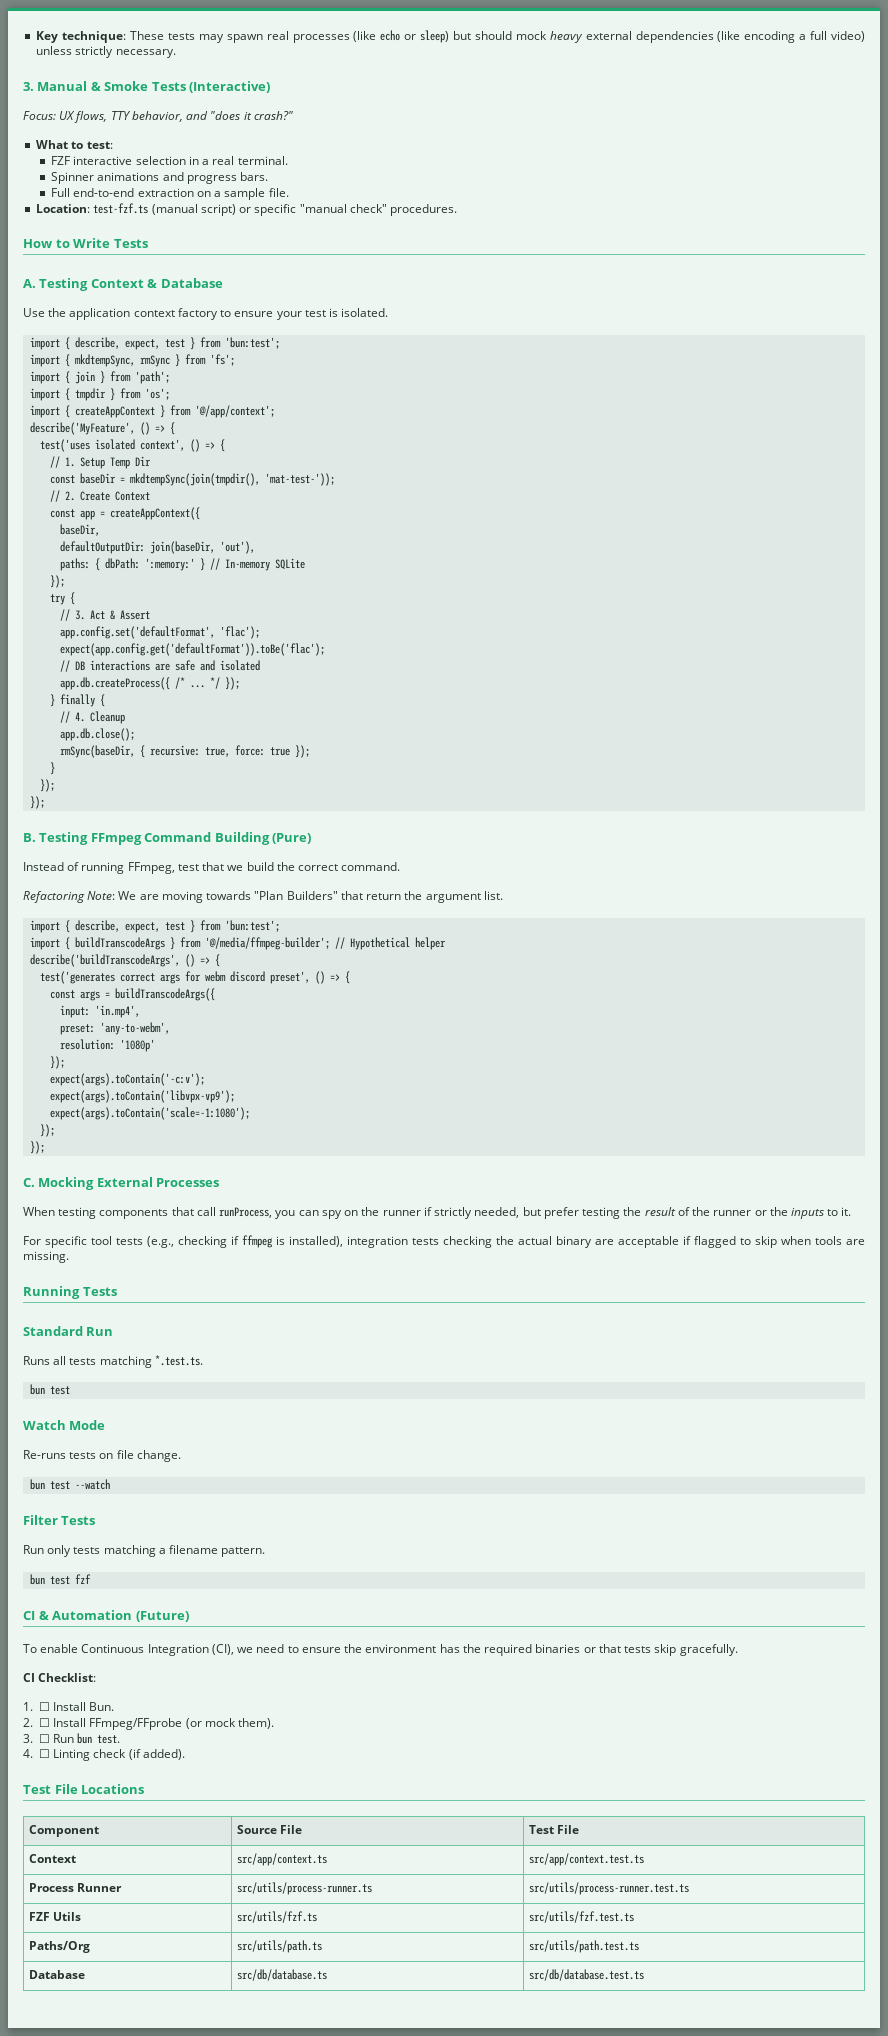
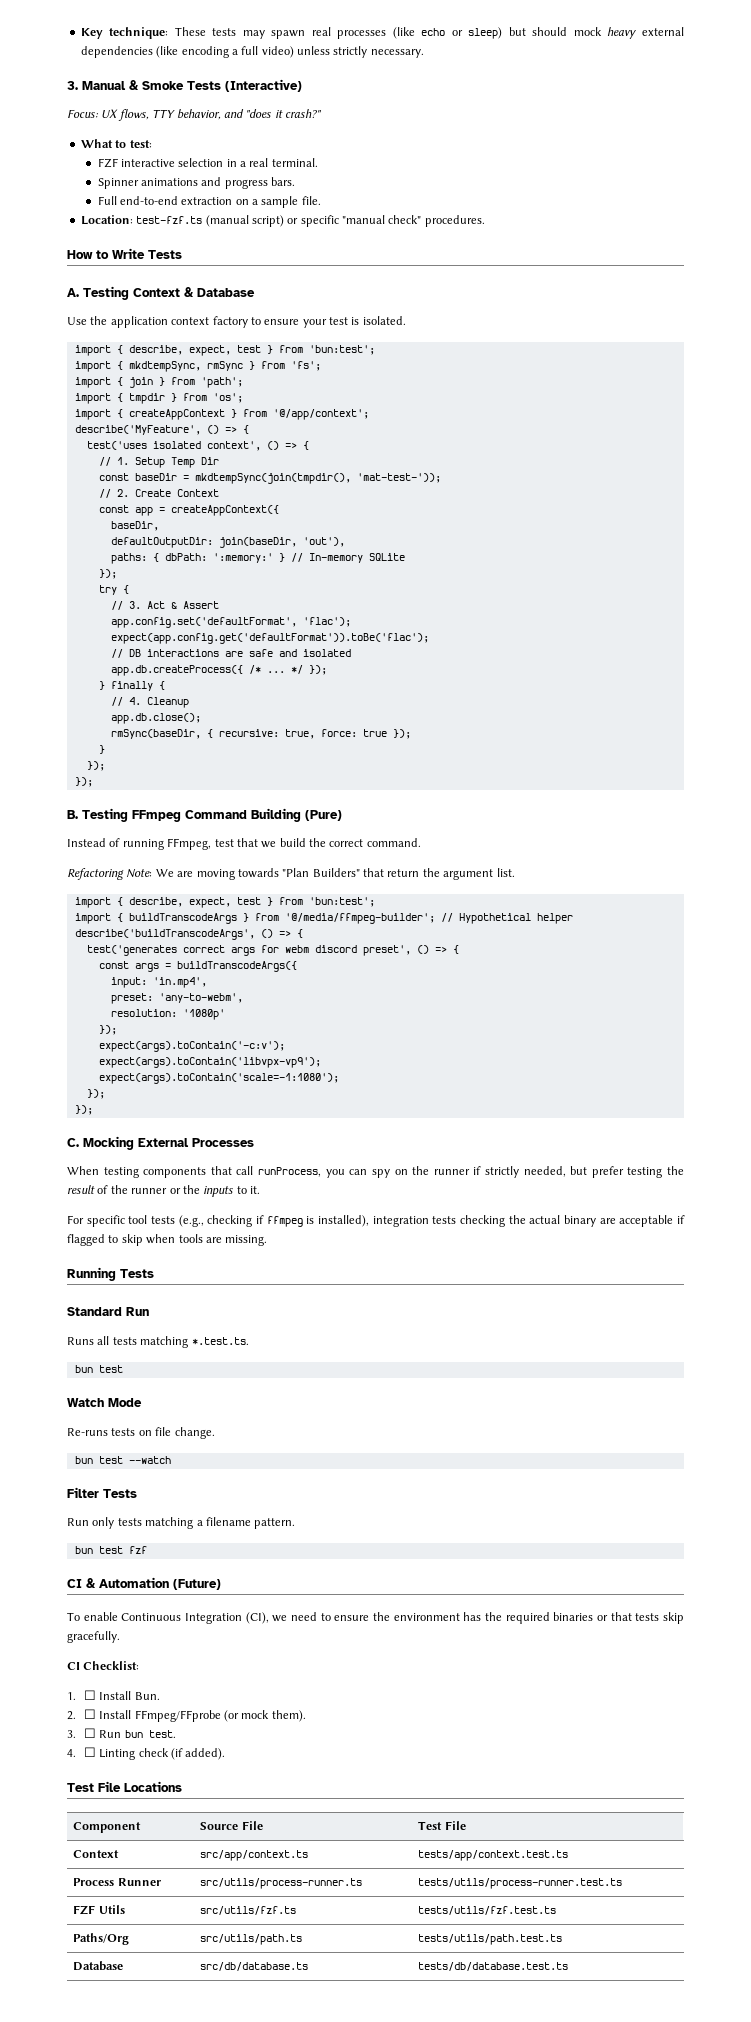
- Context | src/app/context.ts | src/app/context.test.ts
+ Context | src/app/context.ts | tests/app/context.test.ts
- Process Runner | src/utils/process-runner.ts | src/utils/process-runner.test.ts
+ Process Runner | src/utils/process-runner.ts | tests/utils/process-runner.test.ts
- FZF Utils | src/utils/fzf.ts | src/utils/fzf.test.ts
+ FZF Utils | src/utils/fzf.ts | tests/utils/fzf.test.ts
- Paths/Org | src/utils/path.ts | src/utils/path.test.ts
+ Paths/Org | src/utils/path.ts | tests/utils/path.test.ts
- Database | src/db/database.ts | src/db/database.test.ts
+ Database | src/db/database.ts | tests/db/database.test.ts

